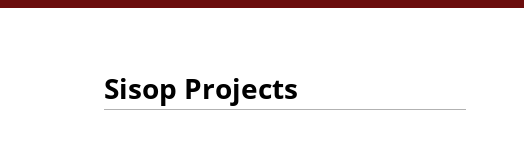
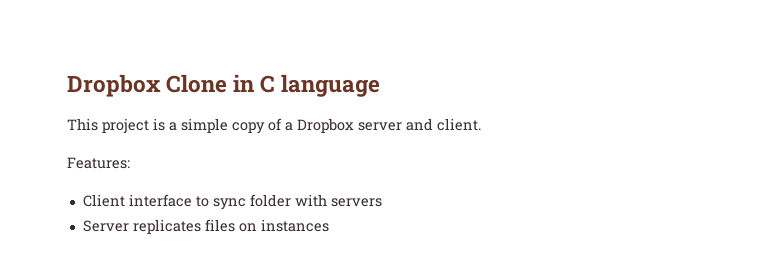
- Sisop Projects
+ Dropbox Clone in C language
+ This project is a simple copy of a Dropbox server and client.
+ Features:
+ Client interface to sync folder with servers
+ Server replicates files on instances

